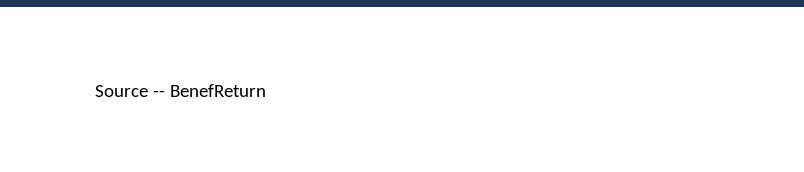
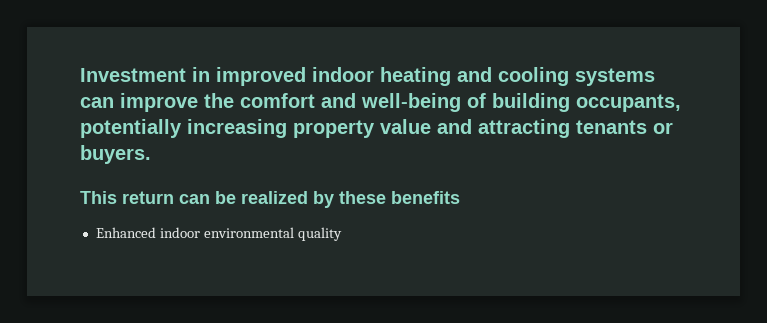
- Source -- BenefReturn
+ Investment in improved indoor heating and cooling systems can improve the comfort and well-being of building occupants, potentially increasing property value and attracting tenants or buyers.
+ This return can be realized by these benefits
+ Enhanced indoor environmental quality

